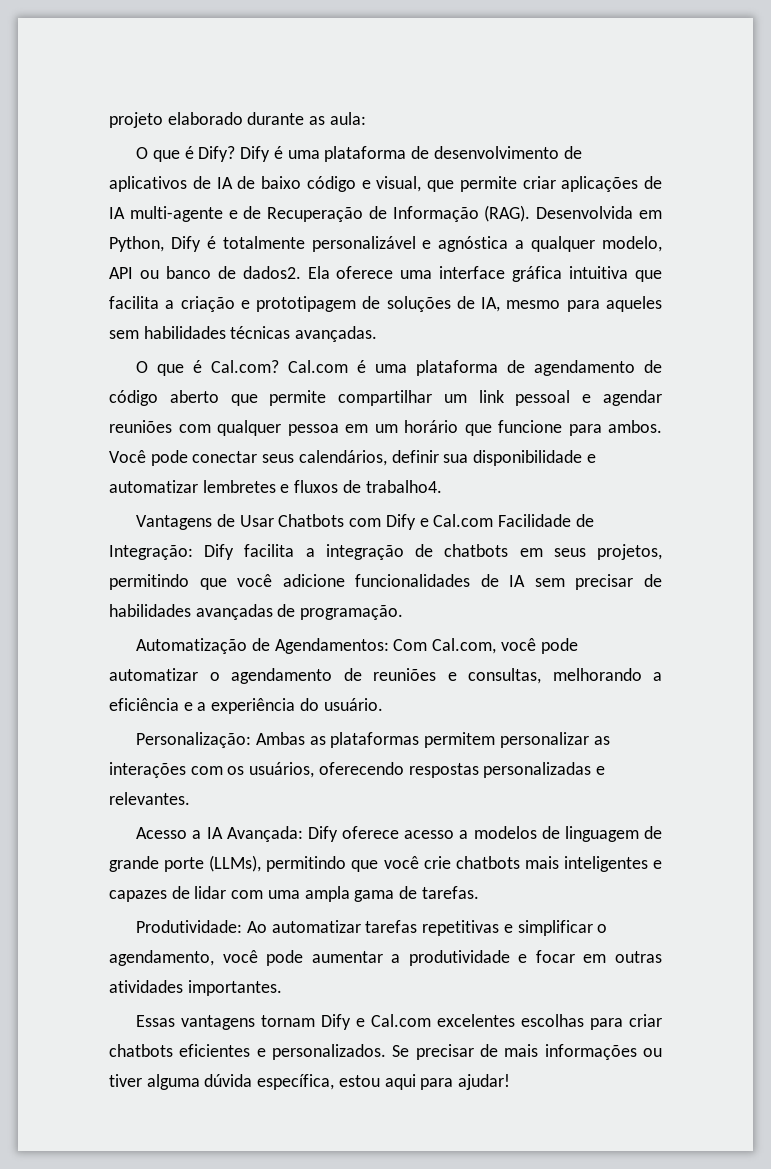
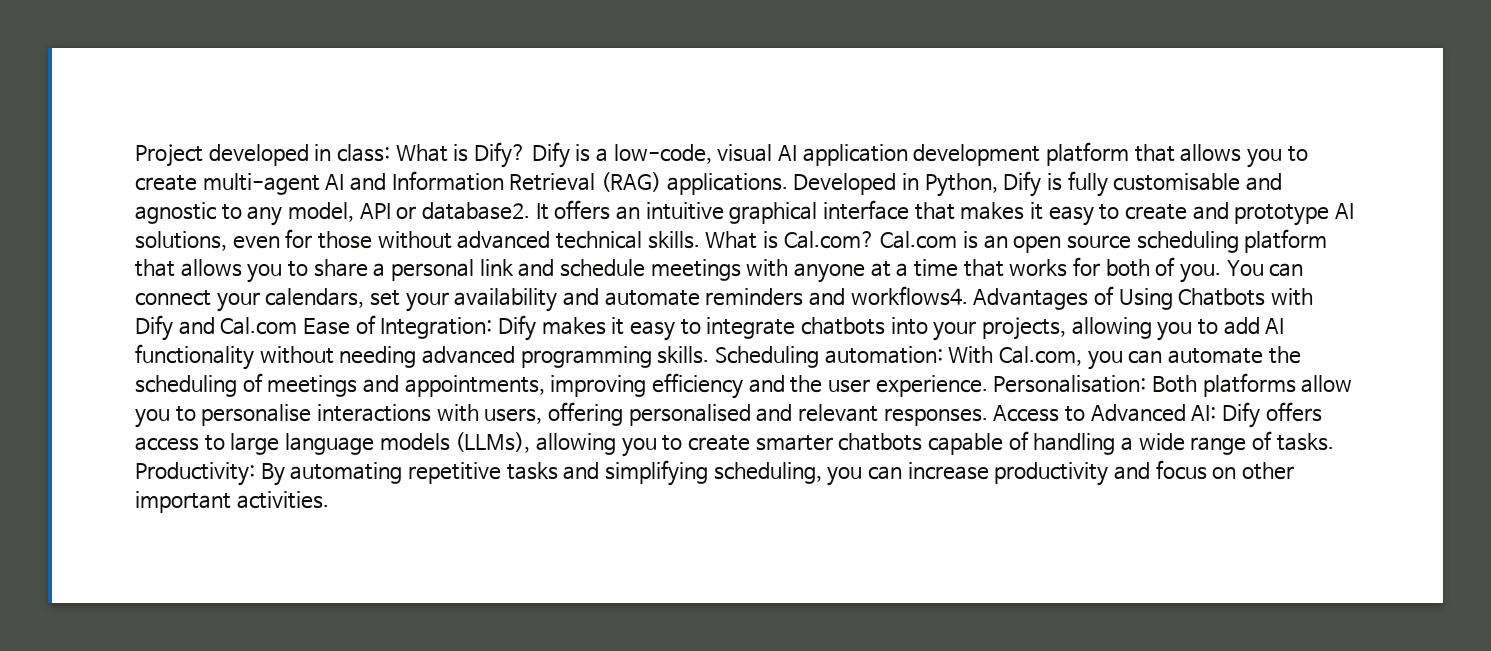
- projeto elaborado durante as aula:
- O que é Dify? Dify é uma plataforma de desenvolvimento de aplicativos de IA de baixo código e visual, que permite criar aplicações de IA multi-agente e de Recuperação de Informação (RAG). Desenvolvida em Python, Dify é totalmente personalizável e agnóstica a qualquer modelo, API ou banco de dados2. Ela oferece uma interface gráfica intuitiva que facilita a criação e prototipagem de soluções de IA, mesmo para aqueles sem habilidades técnicas avançadas.
- O que é Cal.com? Cal.com é uma plataforma de agendamento de código aberto que permite compartilhar um link pessoal e agendar reuniões com qualquer pessoa em um horário que funcione para ambos. Você pode conectar seus calendários, definir sua disponibilidade e automatizar lembretes e fluxos de trabalho4.
- Vantagens de Usar Chatbots com Dify e Cal.com Facilidade de Integração: Dify facilita a integração de chatbots em seus projetos, permitindo que você adicione funcionalidades de IA sem precisar de habilidades avançadas de programação.
- Automatização de Agendamentos: Com Cal.com, você pode automatizar o agendamento de reuniões e consultas, melhorando a eficiência e a experiência do usuário.
- Personalização: Ambas as plataformas permitem personalizar as interações com os usuários, oferecendo respostas personalizadas e relevantes.
- Acesso a IA Avançada: Dify oferece acesso a modelos de linguagem de grande porte (LLMs), permitindo que você crie chatbots mais inteligentes e capazes de lidar com uma ampla gama de tarefas.
- Produtividade: Ao automatizar tarefas repetitivas e simplificar o agendamento, você pode aumentar a produtividade e focar em outras atividades importantes.
- Essas vantagens tornam Dify e Cal.com excelentes escolhas para criar chatbots eficientes e personalizados. Se precisar de mais informações ou tiver alguma dúvida específica, estou aqui para ajudar!
+ Project developed in class: What is Dify? Dify is a low-code, visual AI application development platform that allows you to create multi-agent AI and Information Retrieval (RAG) applications. Developed in Python, Dify is fully customisable and agnostic to any model, API or database2. It offers an intuitive graphical interface that makes it easy to create and prototype AI solutions, even for those without advanced technical skills. What is Cal.com? Cal.com is an open source scheduling platform that allows you to share a personal link and schedule meetings with anyone at a time that works for both of you. You can connect your calendars, set your availability and automate reminders and workflows4. Advantages of Using Chatbots with Dify and Cal.com Ease of Integration: Dify makes it easy to integrate chatbots into your projects, allowing you to add AI functionality without needing advanced programming skills. Scheduling automation: With Cal.com, you can automate the scheduling of meetings and appointments, improving efficiency and the user experience. Personalisation: Both platforms allow you to personalise interactions with users, offering personalised and relevant responses. Access to Advanced AI: Dify offers access to large language models (LLMs), allowing you to create smarter chatbots capable of handling a wide range of tasks. Productivity: By automating repetitive tasks and simplifying scheduling, you can increase productivity and focus on other important activities.

